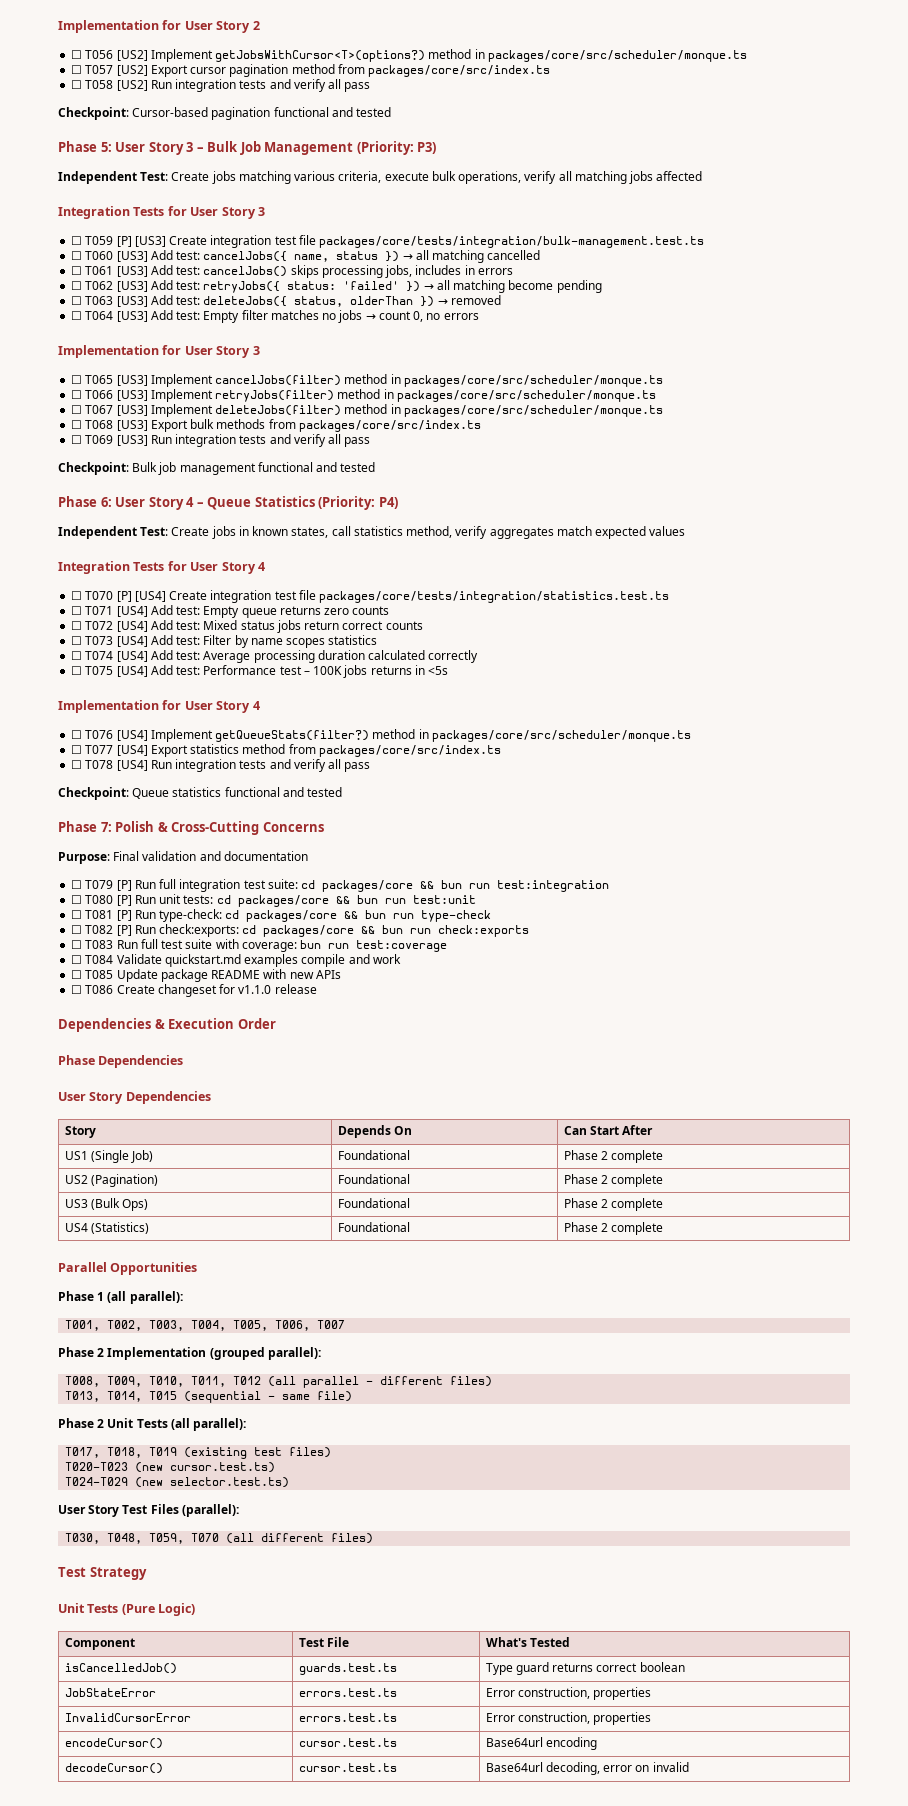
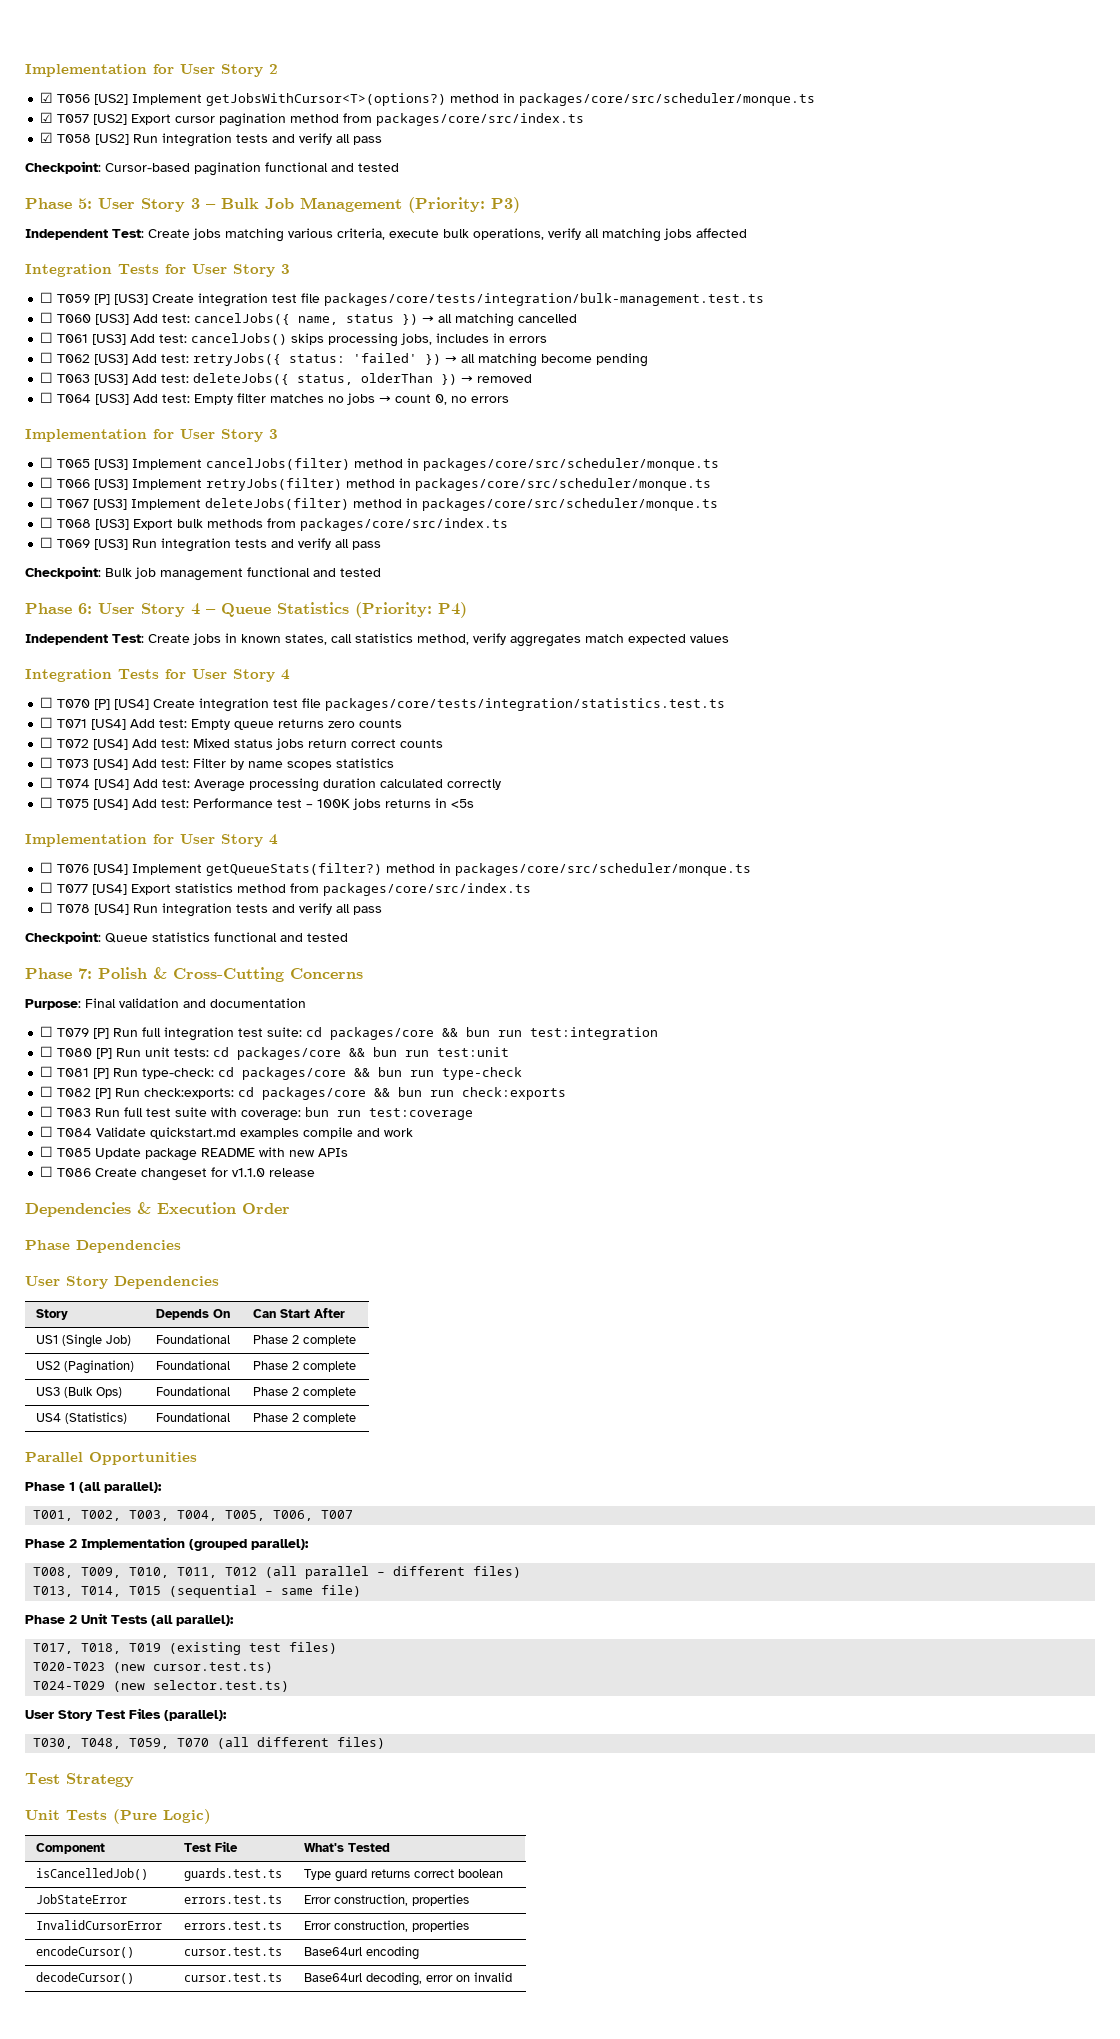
- ☐ T056 [US2] Implement getJobsWithCursor<T>(options?) method in packages/core/src/scheduler/monque.ts
+ ☑ T056 [US2] Implement getJobsWithCursor<T>(options?) method in packages/core/src/scheduler/monque.ts
- ☐ T057 [US2] Export cursor pagination method from packages/core/src/index.ts
+ ☑ T057 [US2] Export cursor pagination method from packages/core/src/index.ts
- ☐ T058 [US2] Run integration tests and verify all pass
+ ☑ T058 [US2] Run integration tests and verify all pass

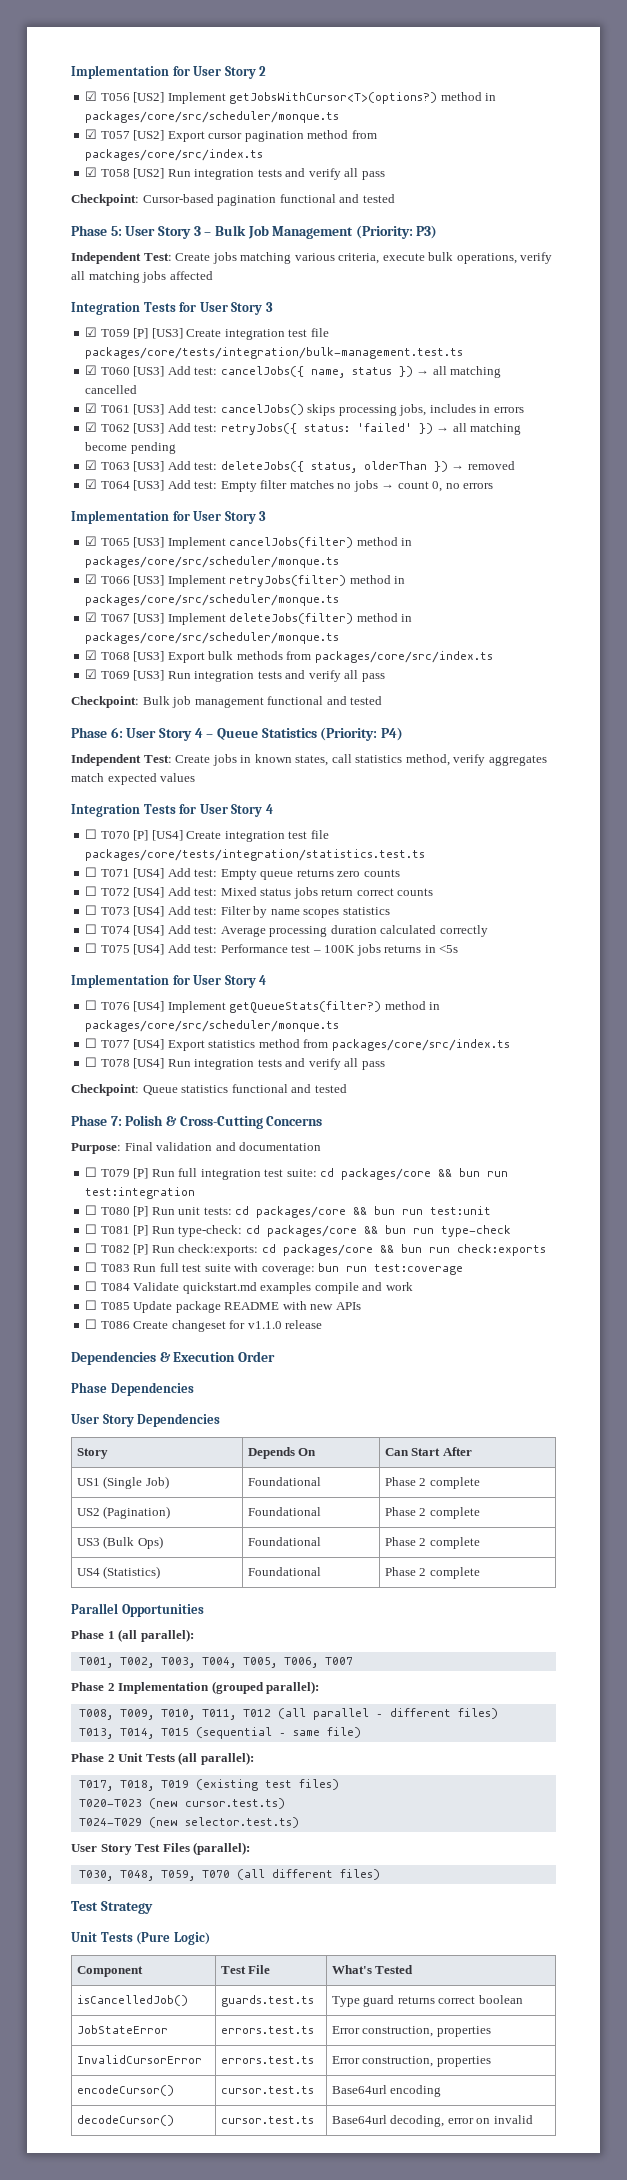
- ☐ T059 [P] [US3] Create integration test file packages/core/tests/integration/bulk-management.test.ts
+ ☑ T059 [P] [US3] Create integration test file packages/core/tests/integration/bulk-management.test.ts
- ☐ T060 [US3] Add test: cancelJobs({ name, status }) → all matching cancelled
+ ☑ T060 [US3] Add test: cancelJobs({ name, status }) → all matching cancelled
- ☐ T061 [US3] Add test: cancelJobs() skips processing jobs, includes in errors
+ ☑ T061 [US3] Add test: cancelJobs() skips processing jobs, includes in errors
- ☐ T062 [US3] Add test: retryJobs({ status: 'failed' }) → all matching become pending
+ ☑ T062 [US3] Add test: retryJobs({ status: 'failed' }) → all matching become pending
- ☐ T063 [US3] Add test: deleteJobs({ status, olderThan }) → removed
+ ☑ T063 [US3] Add test: deleteJobs({ status, olderThan }) → removed
- ☐ T064 [US3] Add test: Empty filter matches no jobs → count 0, no errors
+ ☑ T064 [US3] Add test: Empty filter matches no jobs → count 0, no errors
- ☐ T065 [US3] Implement cancelJobs(filter) method in packages/core/src/scheduler/monque.ts
+ ☑ T065 [US3] Implement cancelJobs(filter) method in packages/core/src/scheduler/monque.ts
- ☐ T066 [US3] Implement retryJobs(filter) method in packages/core/src/scheduler/monque.ts
+ ☑ T066 [US3] Implement retryJobs(filter) method in packages/core/src/scheduler/monque.ts
- ☐ T067 [US3] Implement deleteJobs(filter) method in packages/core/src/scheduler/monque.ts
+ ☑ T067 [US3] Implement deleteJobs(filter) method in packages/core/src/scheduler/monque.ts
- ☐ T068 [US3] Export bulk methods from packages/core/src/index.ts
+ ☑ T068 [US3] Export bulk methods from packages/core/src/index.ts
- ☐ T069 [US3] Run integration tests and verify all pass
+ ☑ T069 [US3] Run integration tests and verify all pass

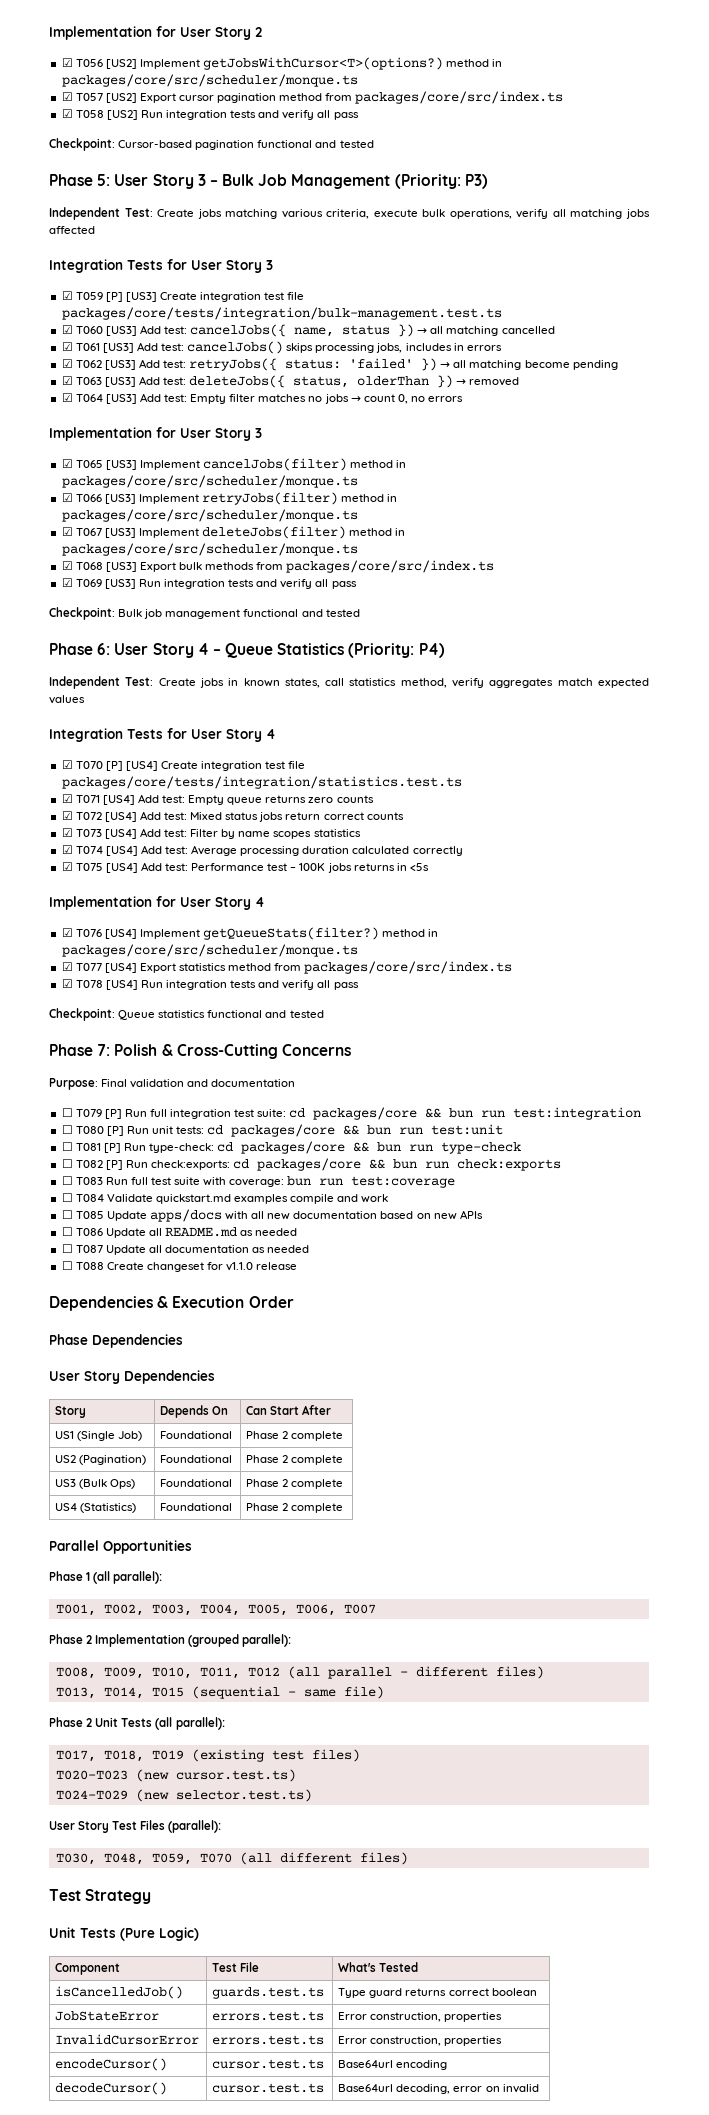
- ☐ T070 [P] [US4] Create integration test file packages/core/tests/integration/statistics.test.ts
+ ☑ T070 [P] [US4] Create integration test file packages/core/tests/integration/statistics.test.ts
- ☐ T071 [US4] Add test: Empty queue returns zero counts
+ ☑ T071 [US4] Add test: Empty queue returns zero counts
- ☐ T072 [US4] Add test: Mixed status jobs return correct counts
+ ☑ T072 [US4] Add test: Mixed status jobs return correct counts
- ☐ T073 [US4] Add test: Filter by name scopes statistics
+ ☑ T073 [US4] Add test: Filter by name scopes statistics
- ☐ T074 [US4] Add test: Average processing duration calculated correctly
+ ☑ T074 [US4] Add test: Average processing duration calculated correctly
- ☐ T075 [US4] Add test: Performance test – 100K jobs returns in <5s
+ ☑ T075 [US4] Add test: Performance test – 100K jobs returns in <5s
- ☐ T076 [US4] Implement getQueueStats(filter?) method in packages/core/src/scheduler/monque.ts
+ ☑ T076 [US4] Implement getQueueStats(filter?) method in packages/core/src/scheduler/monque.ts
- ☐ T077 [US4] Export statistics method from packages/core/src/index.ts
+ ☑ T077 [US4] Export statistics method from packages/core/src/index.ts
- ☐ T078 [US4] Run integration tests and verify all pass
+ ☑ T078 [US4] Run integration tests and verify all pass
- ☐ T085 Update package README with new APIs
- ☐ T086 Create changeset for v1.1.0 release
+ ☐ T085 Update apps/docs with all new documentation based on new APIs
+ ☐ T086 Update all README.md as needed
+ ☐ T087 Update all documentation as needed
+ ☐ T088 Create changeset for v1.1.0 release

